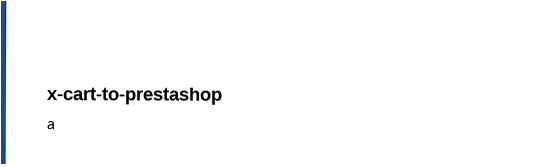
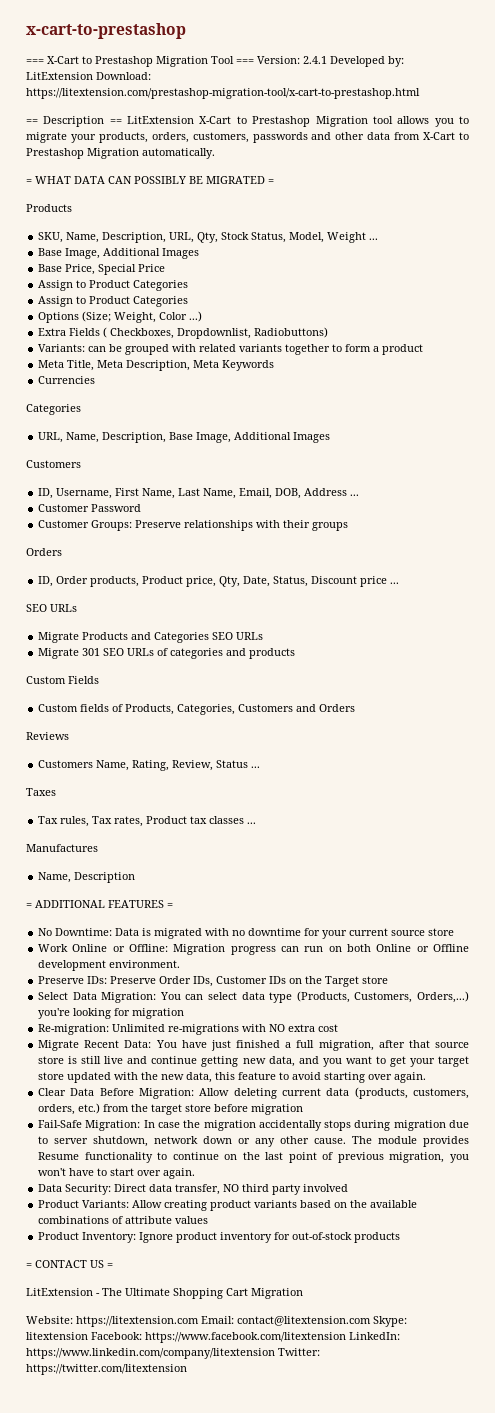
- a
+ === X-Cart to Prestashop Migration Tool === Version: 2.4.1 Developed by: LitExtension Download: https://litextension.com/prestashop-migration-tool/x-cart-to-prestashop.html
+ == Description == LitExtension X-Cart to Prestashop Migration tool allows you to migrate your products, orders, customers, passwords and other data from X-Cart to Prestashop Migration automatically.
+ = WHAT DATA CAN POSSIBLY BE MIGRATED =
+ Products
+ SKU, Name, Description, URL, Qty, Stock Status, Model, Weight ...
+ Base Image, Additional Images
+ Base Price, Special Price
+ Assign to Product Categories
+ Assign to Product Categories
+ Options (Size; Weight, Color ...)
+ Extra Fields ( Checkboxes, Dropdownlist, Radiobuttons)
+ Variants: can be grouped with related variants together to form a product
+ Meta Title, Meta Description, Meta Keywords
+ Currencies
+ Categories
+ URL, Name, Description, Base Image, Additional Images
+ Customers
+ ID, Username, First Name, Last Name, Email, DOB, Address ...
+ Customer Password
+ Customer Groups: Preserve relationships with their groups
+ Orders
+ ID, Order products, Product price, Qty, Date, Status, Discount price ...
+ SEO URLs
+ Migrate Products and Categories SEO URLs
+ Migrate 301 SEO URLs of categories and products
+ Custom Fields
+ Custom fields of Products, Categories, Customers and Orders
+ Reviews
+ Customers Name, Rating, Review, Status ...
+ Taxes
+ Tax rules, Tax rates, Product tax classes ...
+ Manufactures
+ Name, Description
+ = ADDITIONAL FEATURES =
+ No Downtime: Data is migrated with no downtime for your current source store
+ Work Online or Offline: Migration progress can run on both Online or Offline development environment.
+ Preserve IDs: Preserve Order IDs, Customer IDs on the Target store
+ Select Data Migration: You can select data type (Products, Customers, Orders,...) you're looking for migration
+ Re-migration: Unlimited re-migrations with NO extra cost
+ Migrate Recent Data: You have just finished a full migration, after that source store is still live and continue getting new data, and you want to get your target store updated with the new data, this feature to avoid starting over again.
+ Clear Data Before Migration: Allow deleting current data (products, customers, orders, etc.) from the target store before migration
+ Fail-Safe Migration: In case the migration accidentally stops during migration due to server shutdown, network down or any other cause. The module provides Resume functionality to continue on the last point of previous migration, you won't have to start over again.
+ Data Security: Direct data transfer, NO third party involved
+ Product Variants: Allow creating product variants based on the available combinations of attribute values
+ Product Inventory: Ignore product inventory for out-of-stock products
+ = CONTACT US =
+ LitExtension - The Ultimate Shopping Cart Migration
+ Website: https://litextension.com Email: contact@litextension.com Skype: litextension Facebook: https://www.facebook.com/litextension LinkedIn: https://www.linkedin.com/company/litextension Twitter: https://twitter.com/litextension

